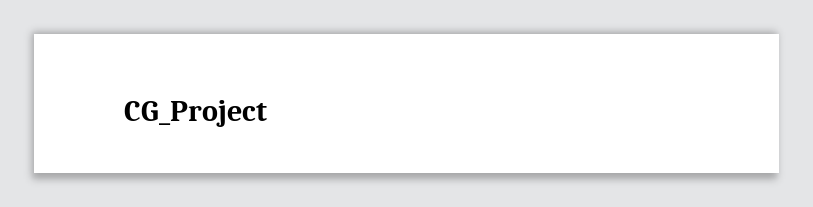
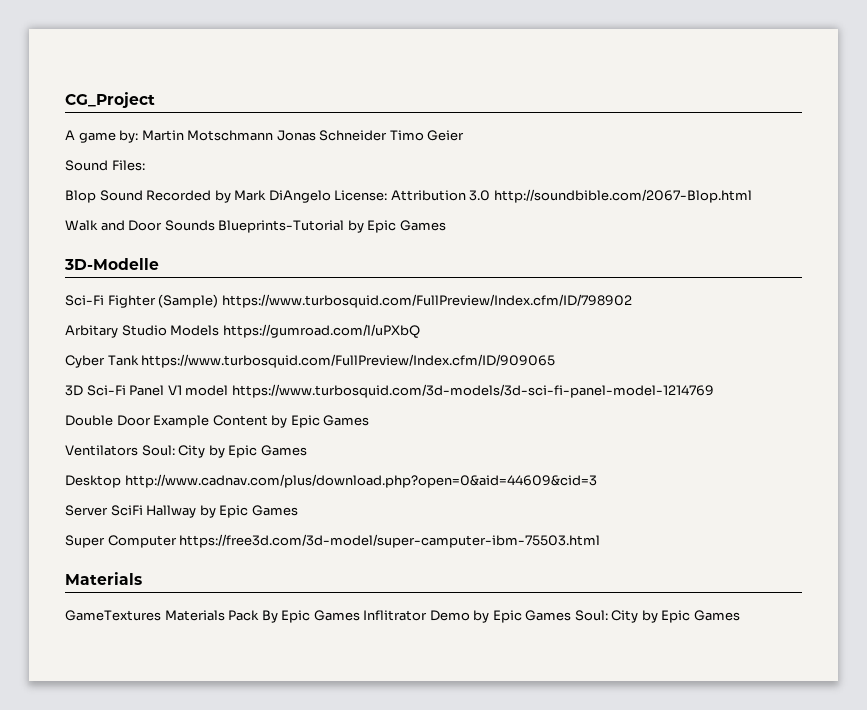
+ A game by: Martin Motschmann Jonas Schneider Timo Geier
+ Sound Files:
+ Blop Sound Recorded by Mark DiAngelo License: Attribution 3.0 http://soundbible.com/2067-Blop.html
+ Walk and Door Sounds Blueprints-Tutorial by Epic Games
+ 3D-Modelle
+ Sci-Fi Fighter (Sample) https://www.turbosquid.com/FullPreview/Index.cfm/ID/798902
+ Arbitary Studio Models https://gumroad.com/l/uPXbQ
+ Cyber Tank https://www.turbosquid.com/FullPreview/Index.cfm/ID/909065
+ 3D Sci-Fi Panel V1 model https://www.turbosquid.com/3d-models/3d-sci-fi-panel-model-1214769
+ Double Door Example Content by Epic Games
+ Ventilators Soul: City by Epic Games
+ Desktop http://www.cadnav.com/plus/download.php?open=0&aid=44609&cid=3
+ Server SciFi Hallway by Epic Games
+ Super Computer https://free3d.com/3d-model/super-camputer-ibm-75503.html
+ Materials
+ GameTextures Materials Pack By Epic Games Inflitrator Demo by Epic Games Soul: City by Epic Games

